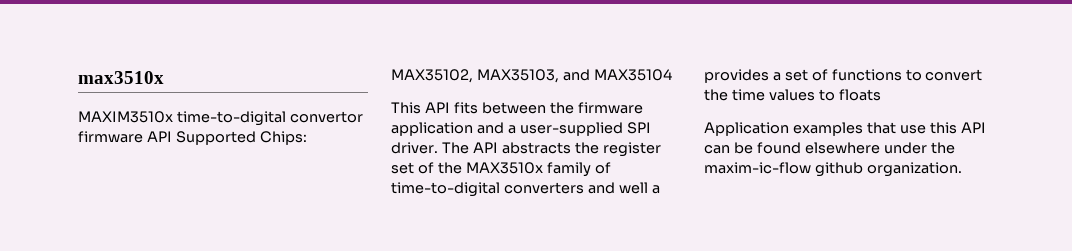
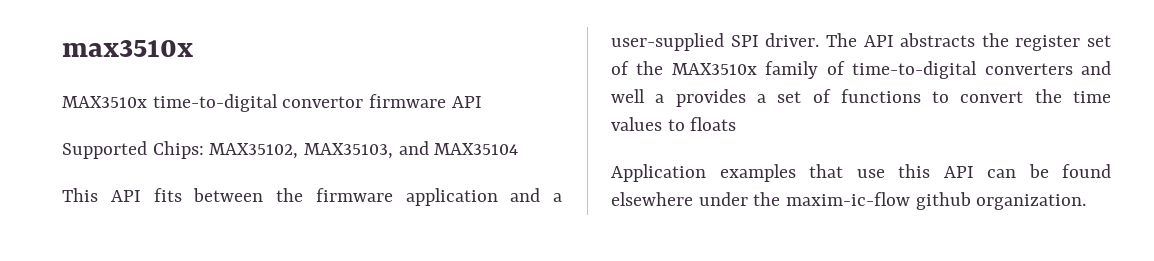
- MAXIM3510x time-to-digital convertor firmware API Supported Chips: MAX35102, MAX35103, and MAX35104
+ MAX3510x time-to-digital convertor firmware API
+ Supported Chips: MAX35102, MAX35103, and MAX35104

